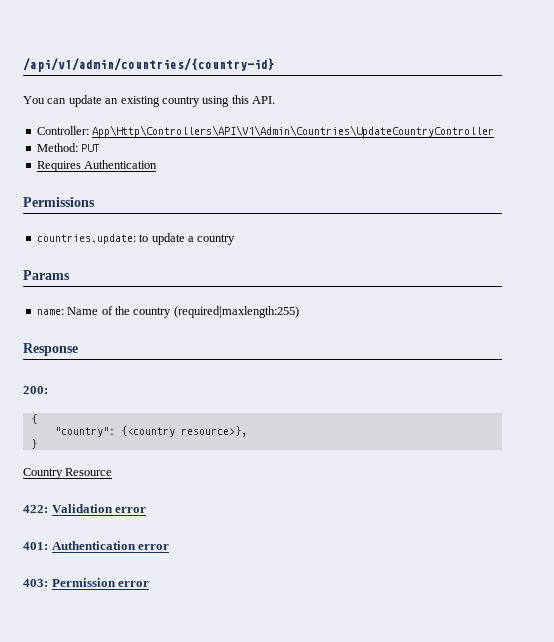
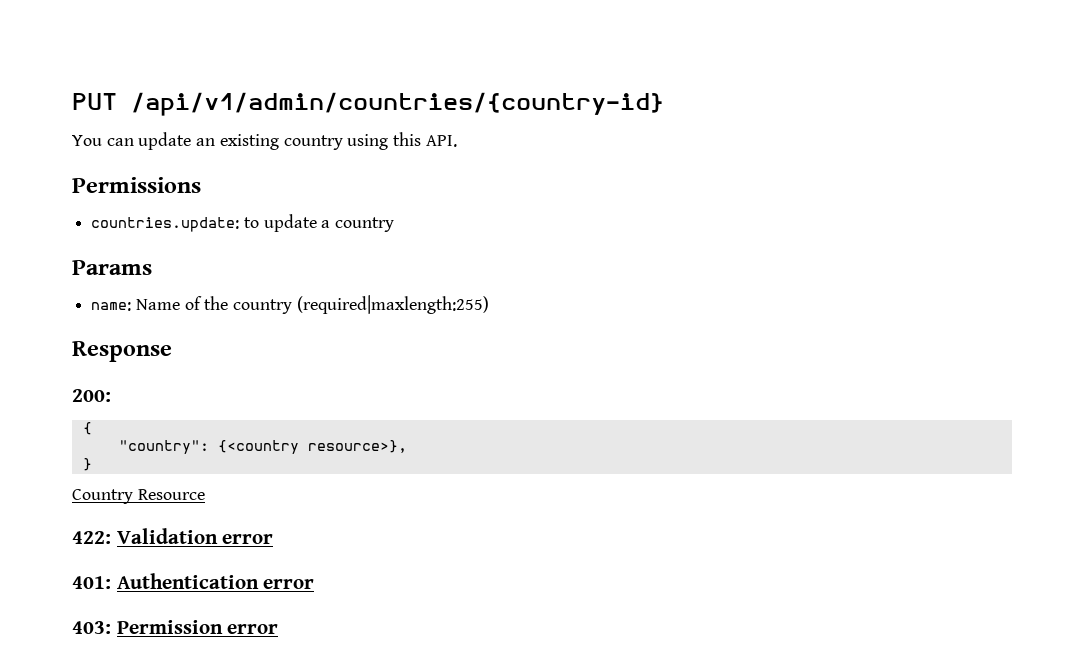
- /api/v1/admin/countries/{country-id}
+ PUT /api/v1/admin/countries/{country-id}
- Controller: App\Http\Controllers\API\V1\Admin\Countries\UpdateCountryController
- Method: PUT
- Requires Authentication

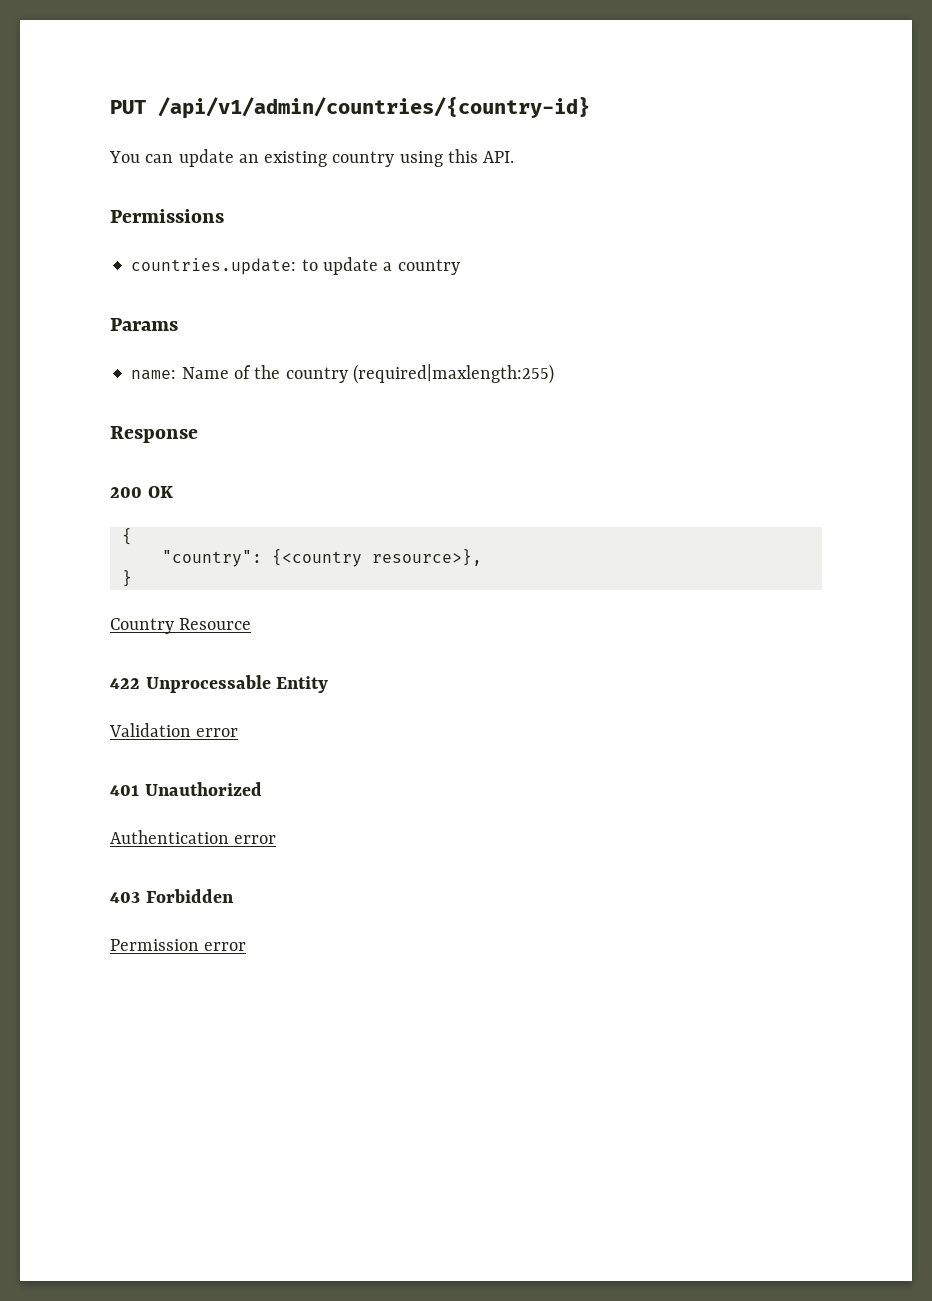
- 200:
+ 200 OK
- 422: Validation error
+ 422 Unprocessable Entity
+ Validation error
- 401: Authentication error
+ 401 Unauthorized
+ Authentication error
- 403: Permission error
+ 403 Forbidden
+ Permission error

